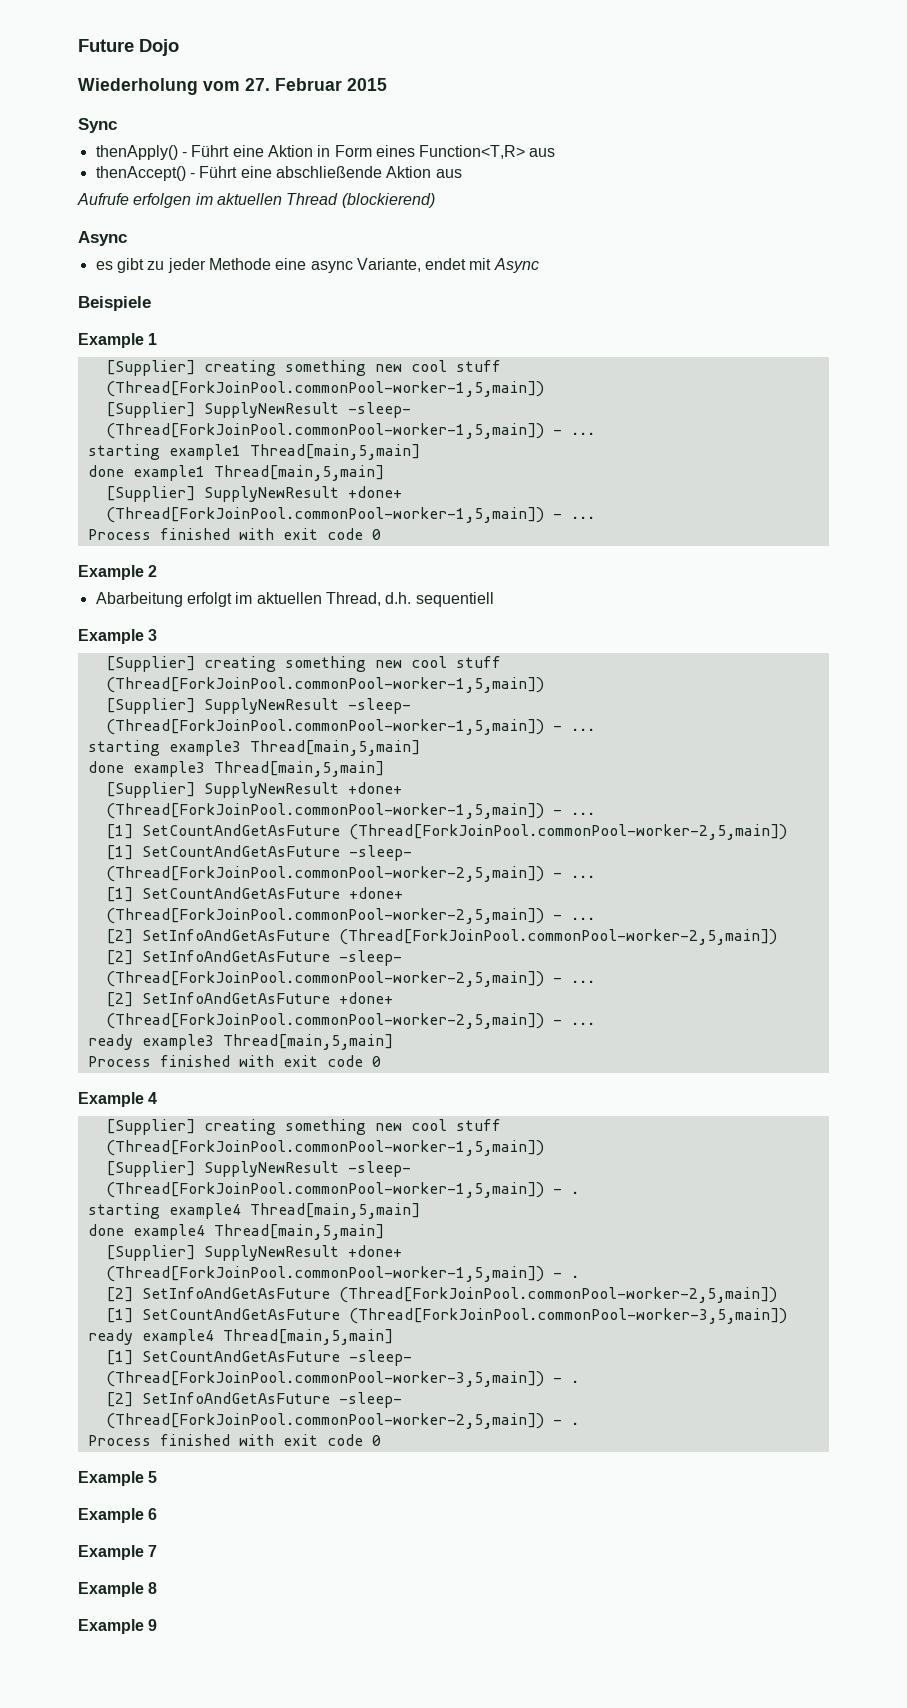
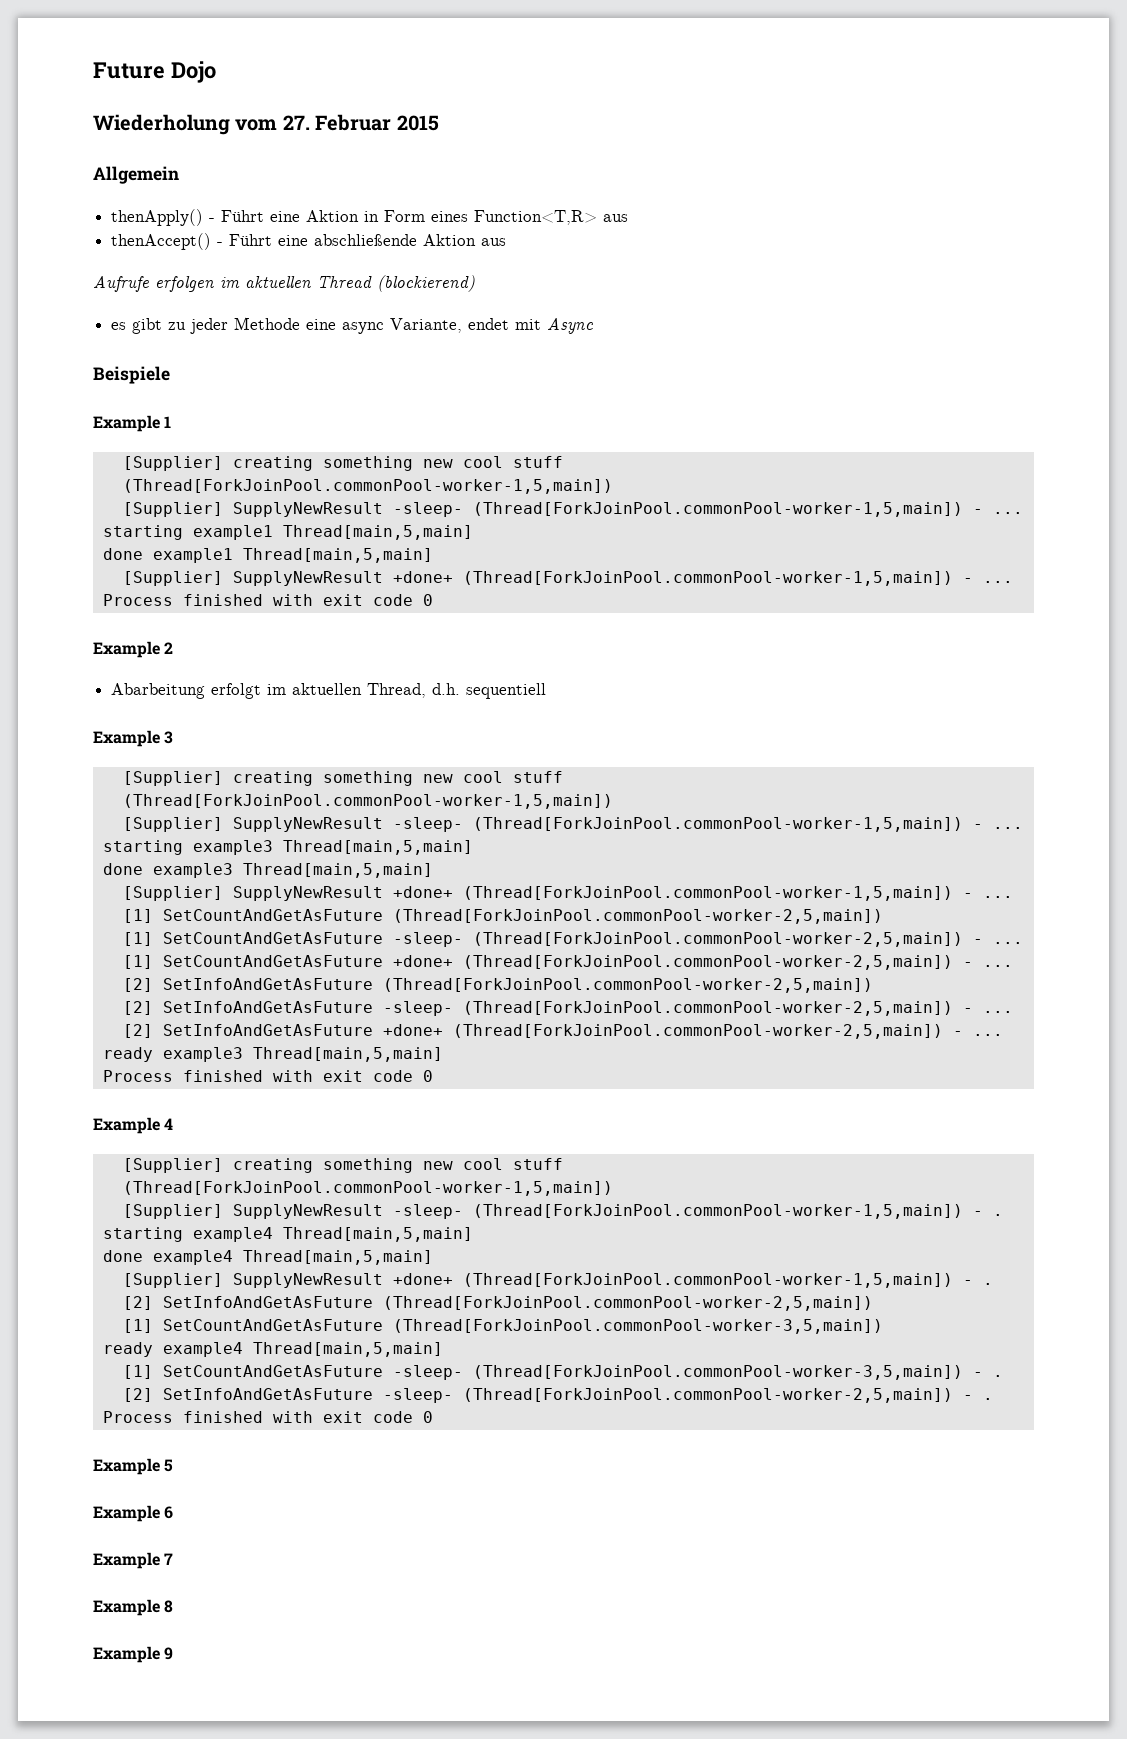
- Sync
+ Allgemein
  Aufrufe erfolgen im aktuellen Thread (blockierend)
- Async

